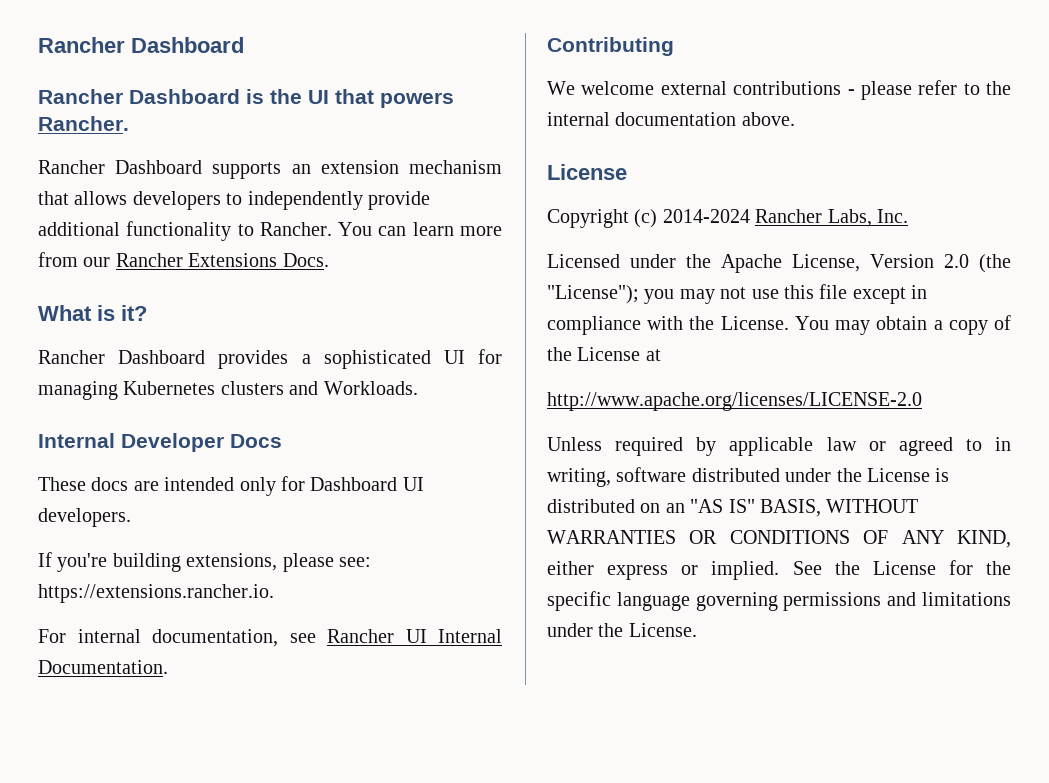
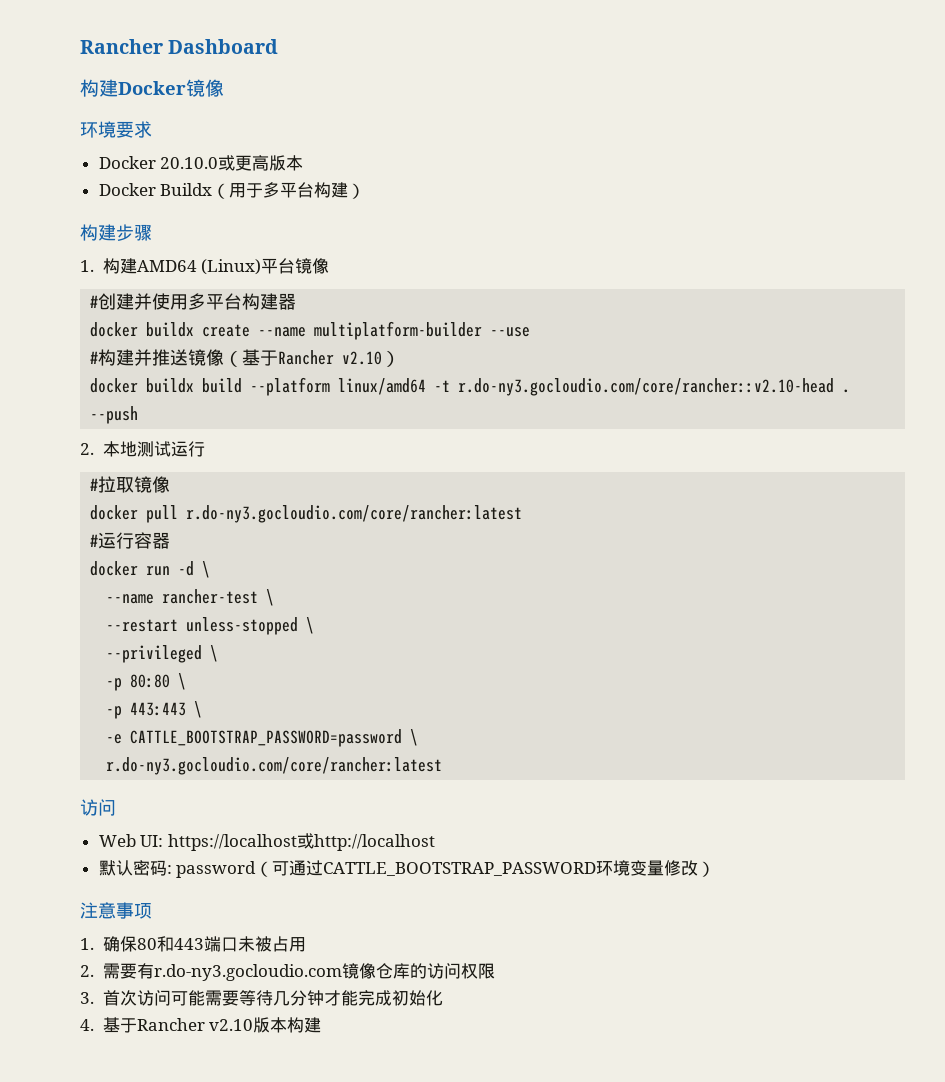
- Rancher Dashboard is the UI that powers Rancher.
- Rancher Dashboard supports an extension mechanism that allows developers to independently provide additional functionality to Rancher. You can learn more from our Rancher Extensions Docs.
- What is it?
- Rancher Dashboard provides a sophisticated UI for managing Kubernetes clusters and Workloads.
- Internal Developer Docs
- These docs are intended only for Dashboard UI developers.
- If you're building extensions, please see: https://extensions.rancher.io.
- For internal documentation, see Rancher UI Internal Documentation.
- Contributing
- We welcome external contributions - please refer to the internal documentation above.
- License
- Copyright (c) 2014-2024 Rancher Labs, Inc.
- Licensed under the Apache License, Version 2.0 (the "License"); you may not use this file except in compliance with the License. You may obtain a copy of the License at
- http://www.apache.org/licenses/LICENSE-2.0
- Unless required by applicable law or agreed to in writing, software distributed under the License is distributed on an "AS IS" BASIS, WITHOUT WARRANTIES OR CONDITIONS OF ANY KIND, either express or implied. See the License for the specific language governing permissions and limitations under the License.
+ 构建Docker镜像
+ 环境要求
+ Docker 20.10.0或更高版本
+ Docker Buildx（用于多平台构建）
+ 构建步骤
+ 1.构建AMD64 (Linux)平台镜像
+ #创建并使用多平台构建器
+ docker buildx create --name multiplatform-builder --use
+ #构建并推送镜像（基于Rancher v2.10）
+ docker buildx build --platform linux/amd64 -t r.do-ny3.gocloudio.com/core/rancher::v2.10-head . --push
+ 2.本地测试运行
+ #拉取镜像
+ docker pull r.do-ny3.gocloudio.com/core/rancher:latest
+ #运行容器
+ docker run -d \
+ --name rancher-test \
+ --restart unless-stopped \
+ --privileged \
+ -p 80:80 \
+ -p 443:443 \
+ -e CATTLE_BOOTSTRAP_PASSWORD=password \
+ r.do-ny3.gocloudio.com/core/rancher:latest
+ 访问
+ Web UI: https://localhost或http://localhost
+ 默认密码: password（可通过CATTLE_BOOTSTRAP_PASSWORD环境变量修改）
+ 注意事项
+ 1.确保80和443端口未被占用
+ 2.需要有r.do-ny3.gocloudio.com镜像仓库的访问权限
+ 3.首次访问可能需要等待几分钟才能完成初始化
+ 4.基于Rancher v2.10版本构建

